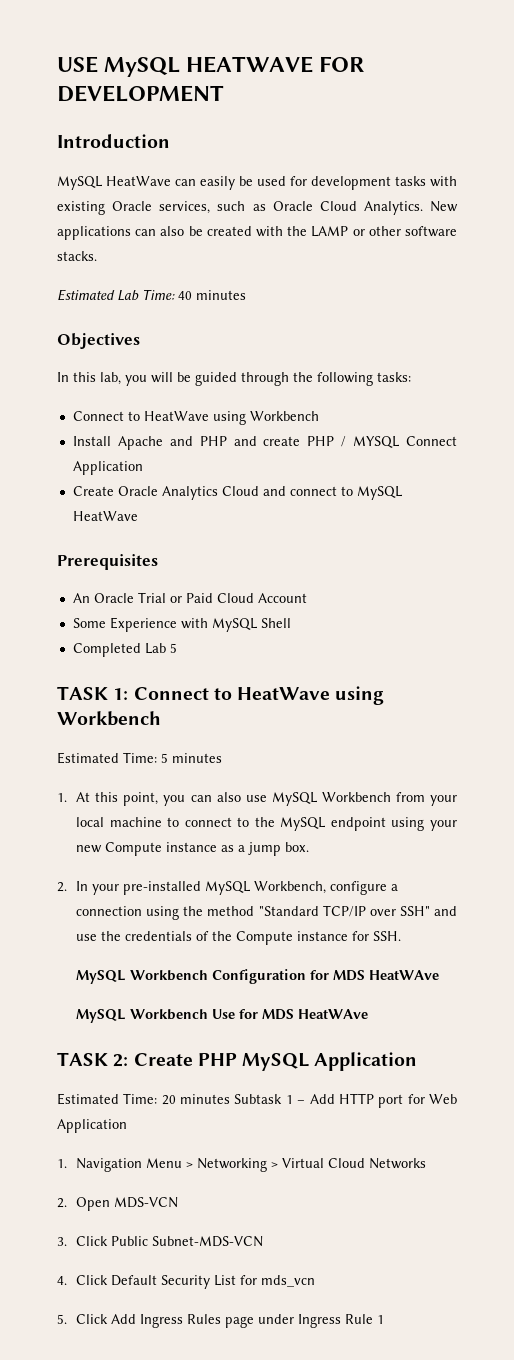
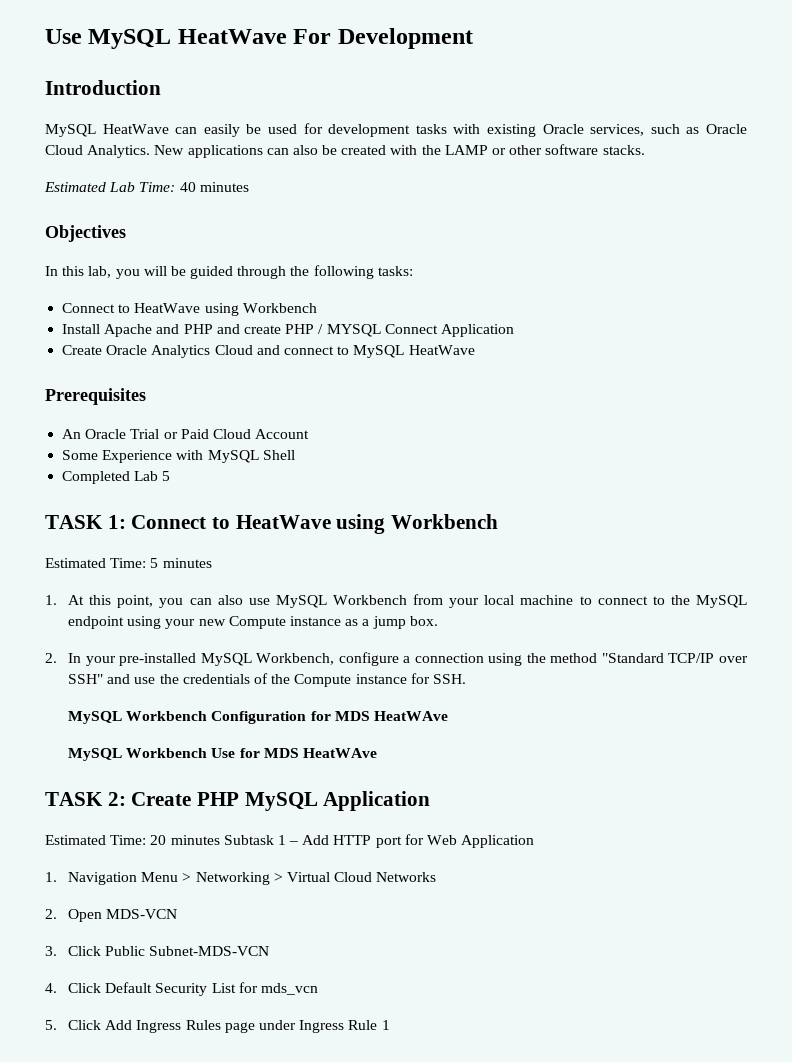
- USE MySQL HEATWAVE FOR DEVELOPMENT
+ Use MySQL HeatWave For Development

